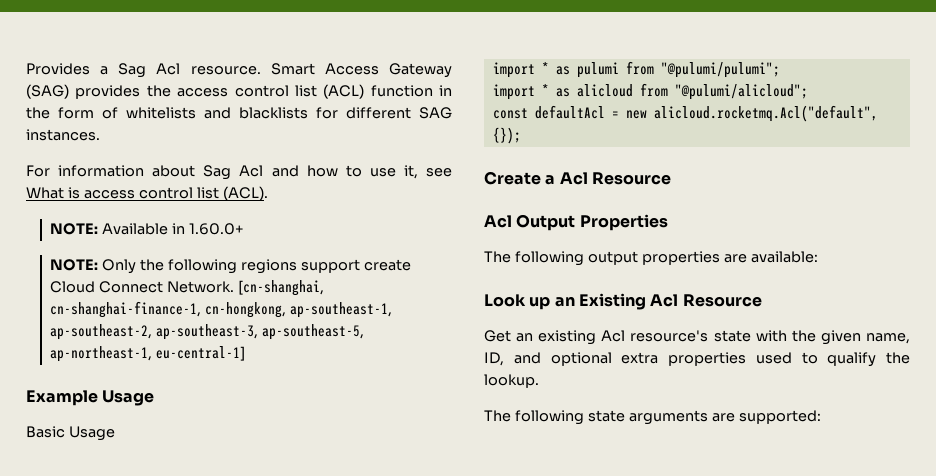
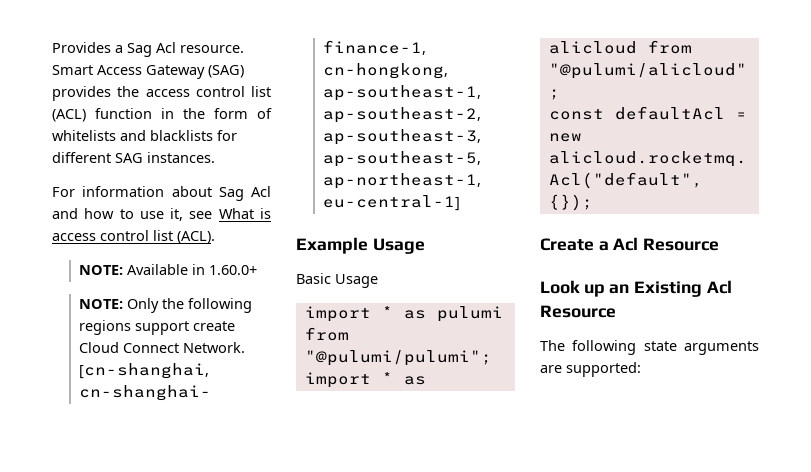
- Acl Output Properties
- The following output properties are available:
- Get an existing Acl resource's state with the given name, ID, and optional extra properties used to qualify the lookup.

